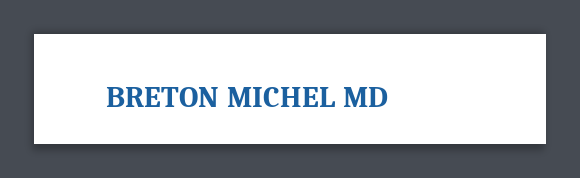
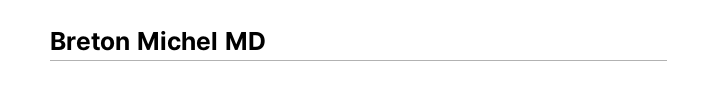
- BRETON MICHEL MD
+ Breton Michel MD

